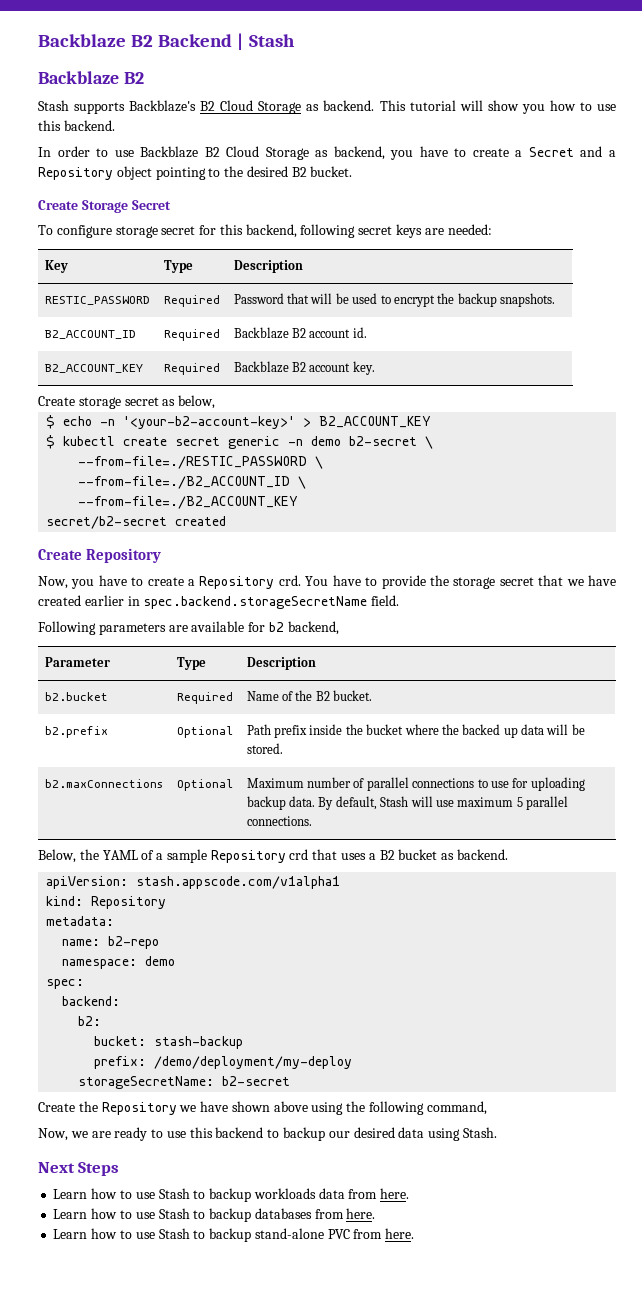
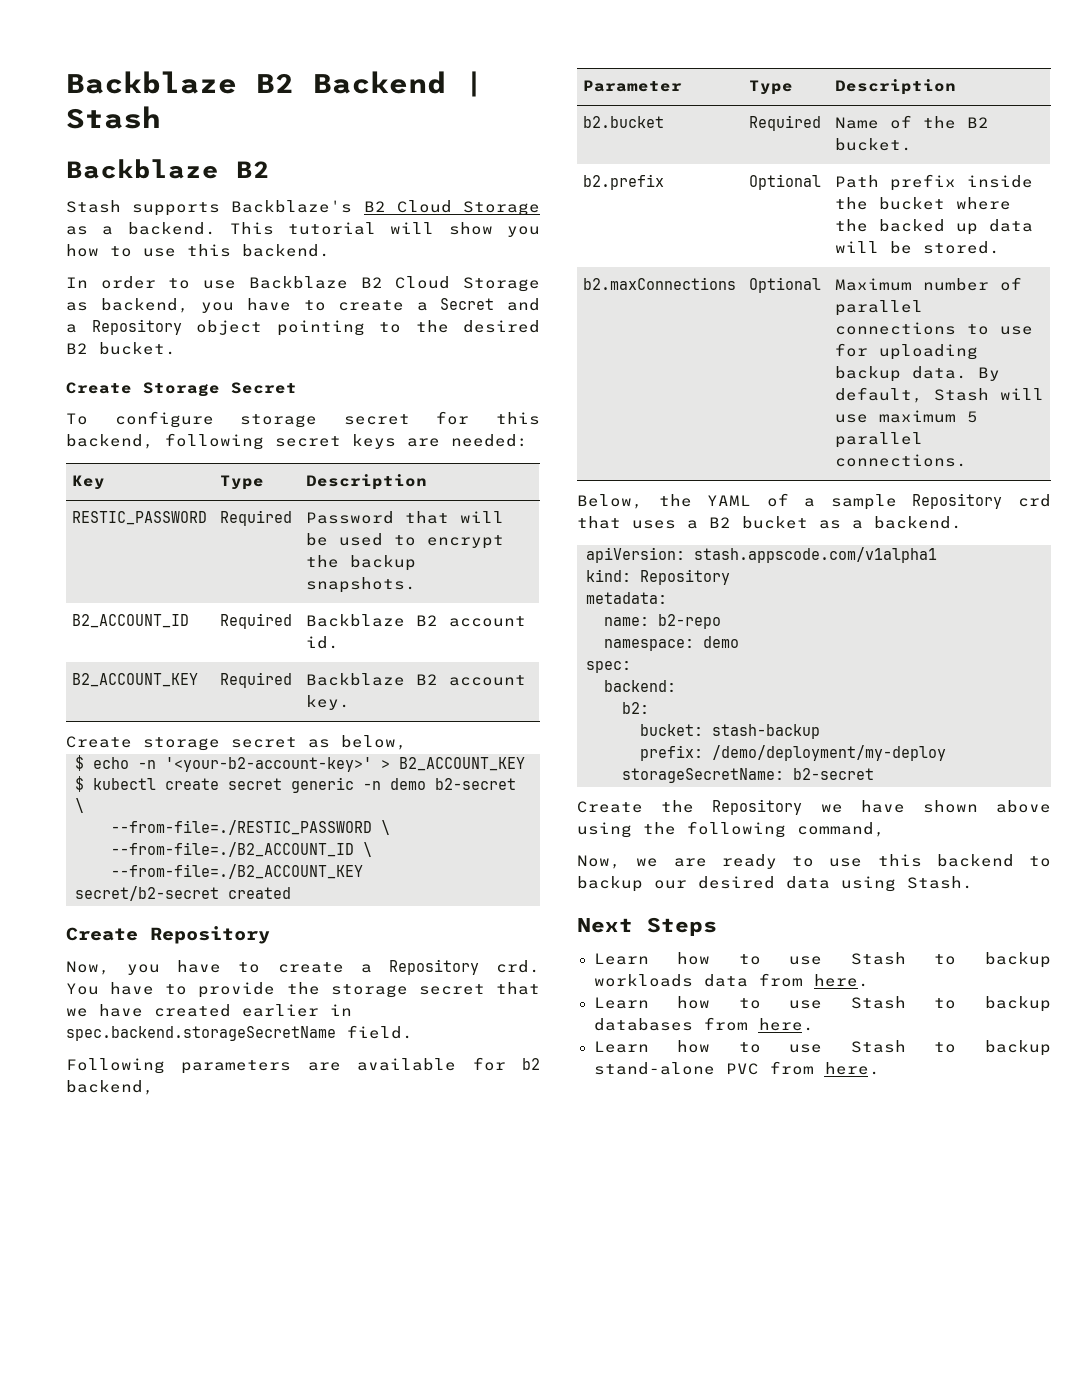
- Stash supports Backblaze's B2 Cloud Storage as backend.
+ Stash supports Backblaze's B2 Cloud Storage as a backend.
- Below, the YAML of a sample Repository crd that uses a B2 bucket as backend.
+ Below, the YAML of a sample Repository crd that uses a B2 bucket as a backend.

